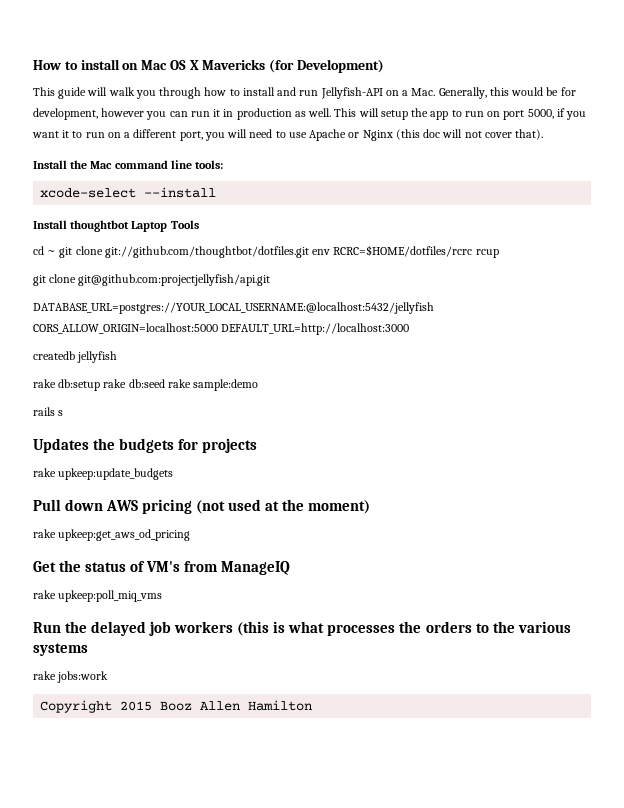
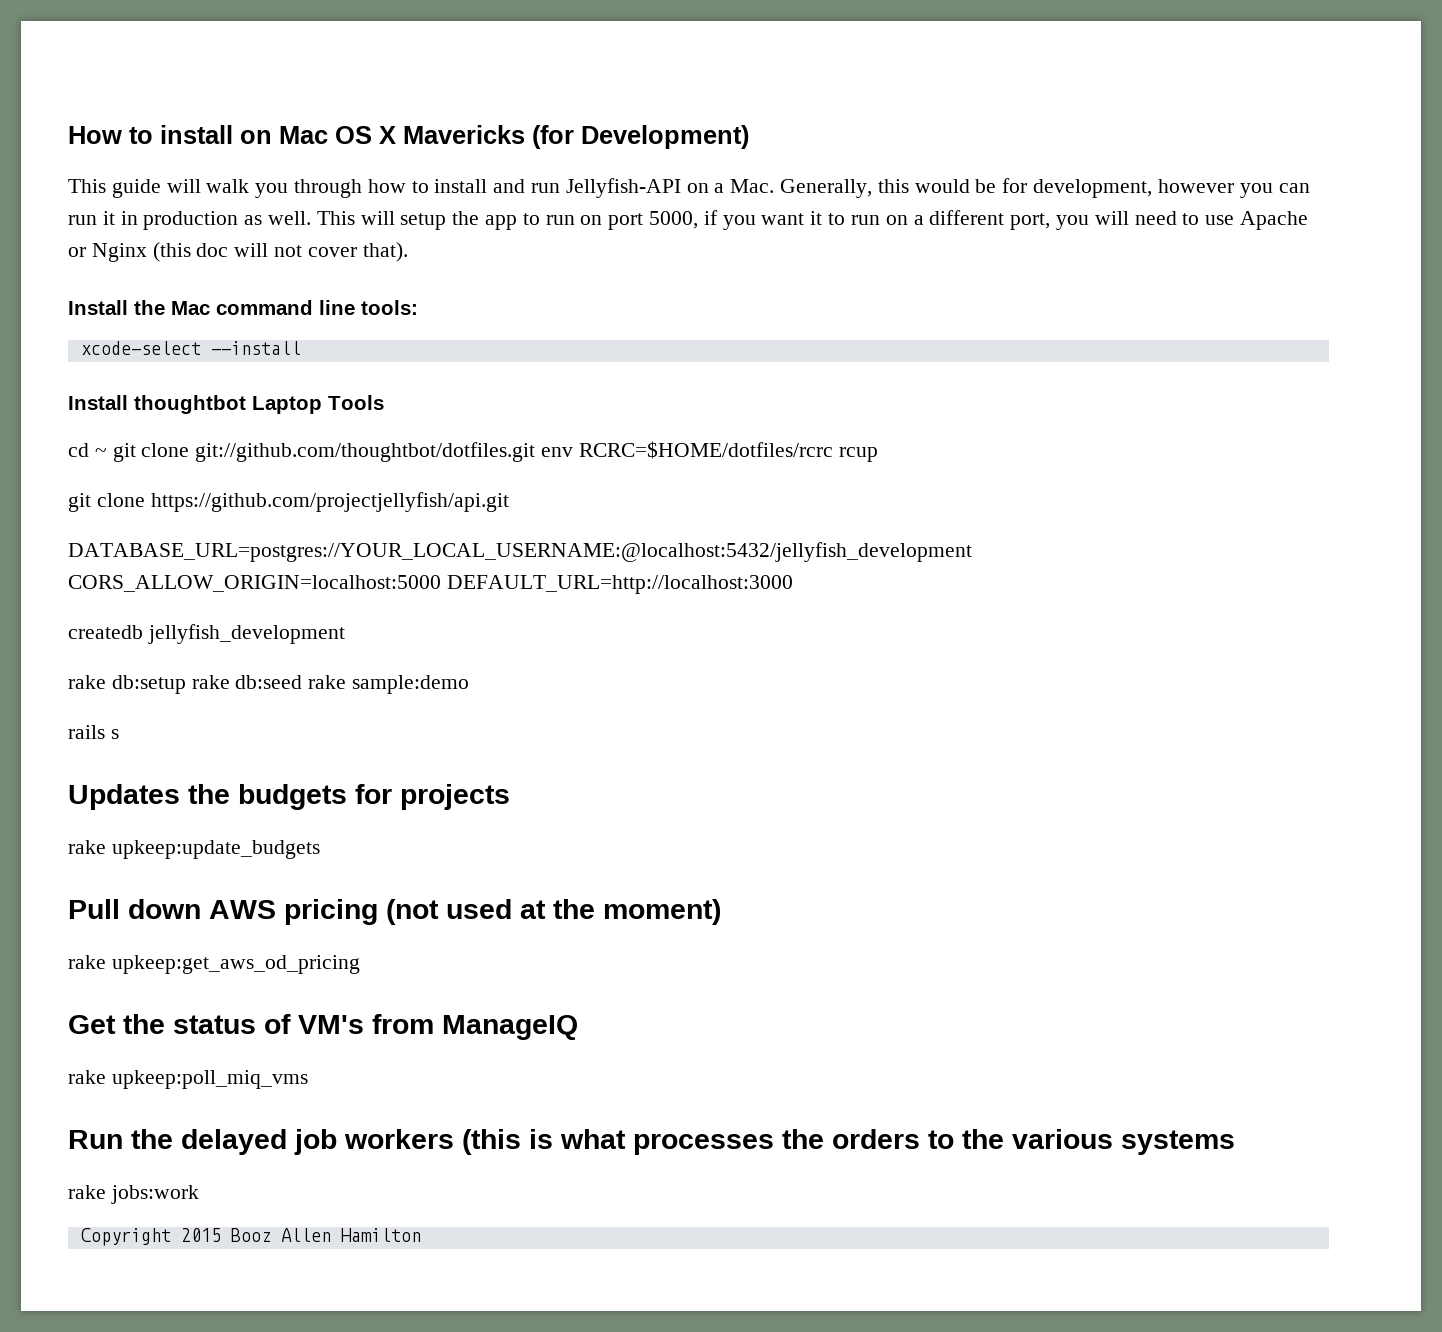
- git clone git@github.com:projectjellyfish/api.git
- DATABASE_URL=postgres://YOUR_LOCAL_USERNAME:@localhost:5432/jellyfish CORS_ALLOW_ORIGIN=localhost:5000 DEFAULT_URL=http://localhost:3000
+ git clone https://github.com/projectjellyfish/api.git
+ DATABASE_URL=postgres://YOUR_LOCAL_USERNAME:@localhost:5432/jellyfish_development CORS_ALLOW_ORIGIN=localhost:5000 DEFAULT_URL=http://localhost:3000
- createdb jellyfish
+ createdb jellyfish_development

